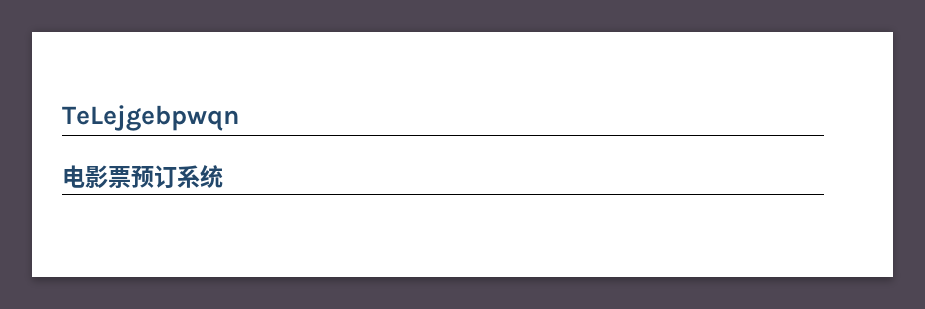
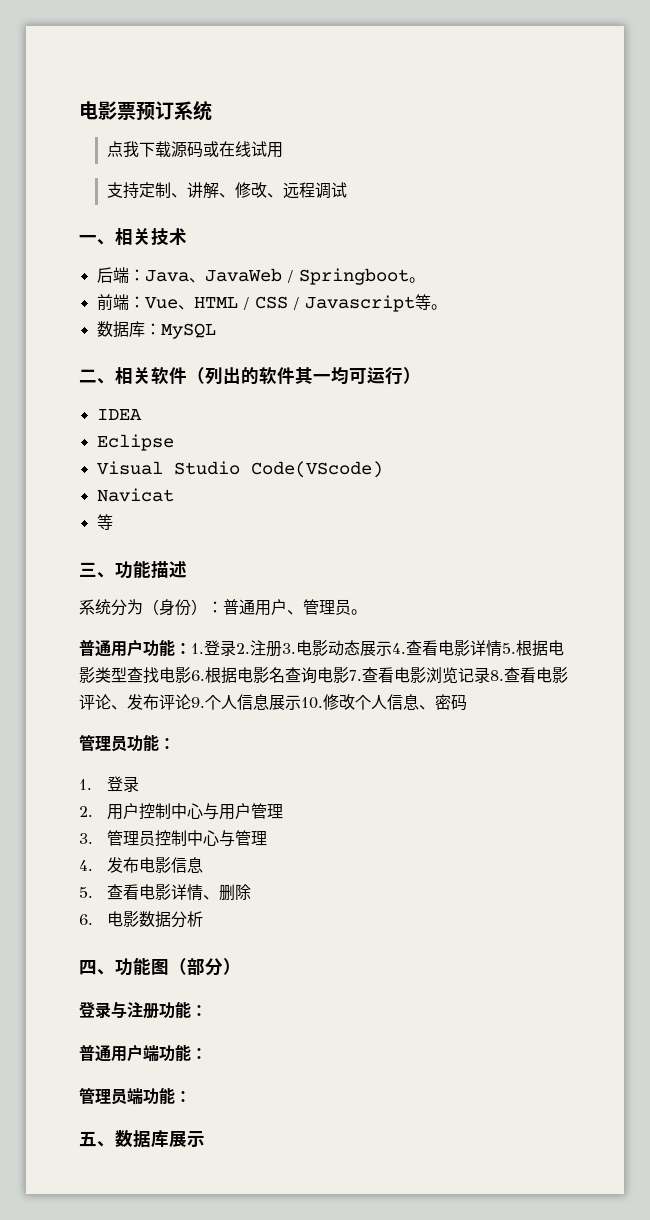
- TeLejgebpwqn
+ 点我下载源码或在线试用
+ 支持定制、讲解、修改、远程调试
+ 一、相关技术
+ 后端：Java、JavaWeb / Springboot。
+ 前端：Vue、HTML / CSS / Javascript等。
+ 数据库：MySQL
+ 二、相关软件（列出的软件其一均可运行）
+ IDEA
+ Eclipse
+ Visual Studio Code(VScode)
+ Navicat
+ 等
+ 三、功能描述
+ 系统分为（身份）：普通用户、管理员。
+ 普通用户功能：1.登录2.注册3.电影动态展示4.查看电影详情5.根据电影类型查找电影6.根据电影名查询电影7.查看电影浏览记录8.查看电影评论、发布评论9.个人信息展示10.修改个人信息、密码
+ 管理员功能：
+ 1.登录
+ 2.用户控制中心与用户管理
+ 3.管理员控制中心与管理
+ 4.发布电影信息
+ 5.查看电影详情、删除
+ 6.电影数据分析
+ 四、功能图（部分）
+ 登录与注册功能：
+ 普通用户端功能：
+ 管理员端功能：
+ 五、数据库展示

